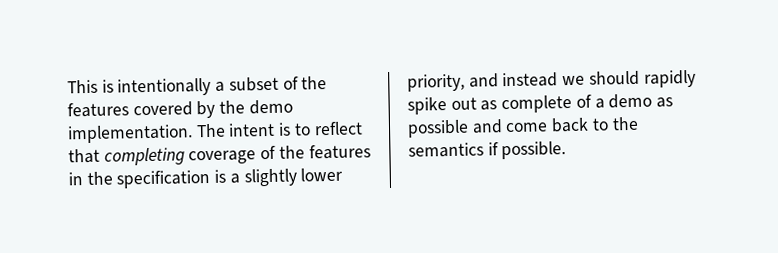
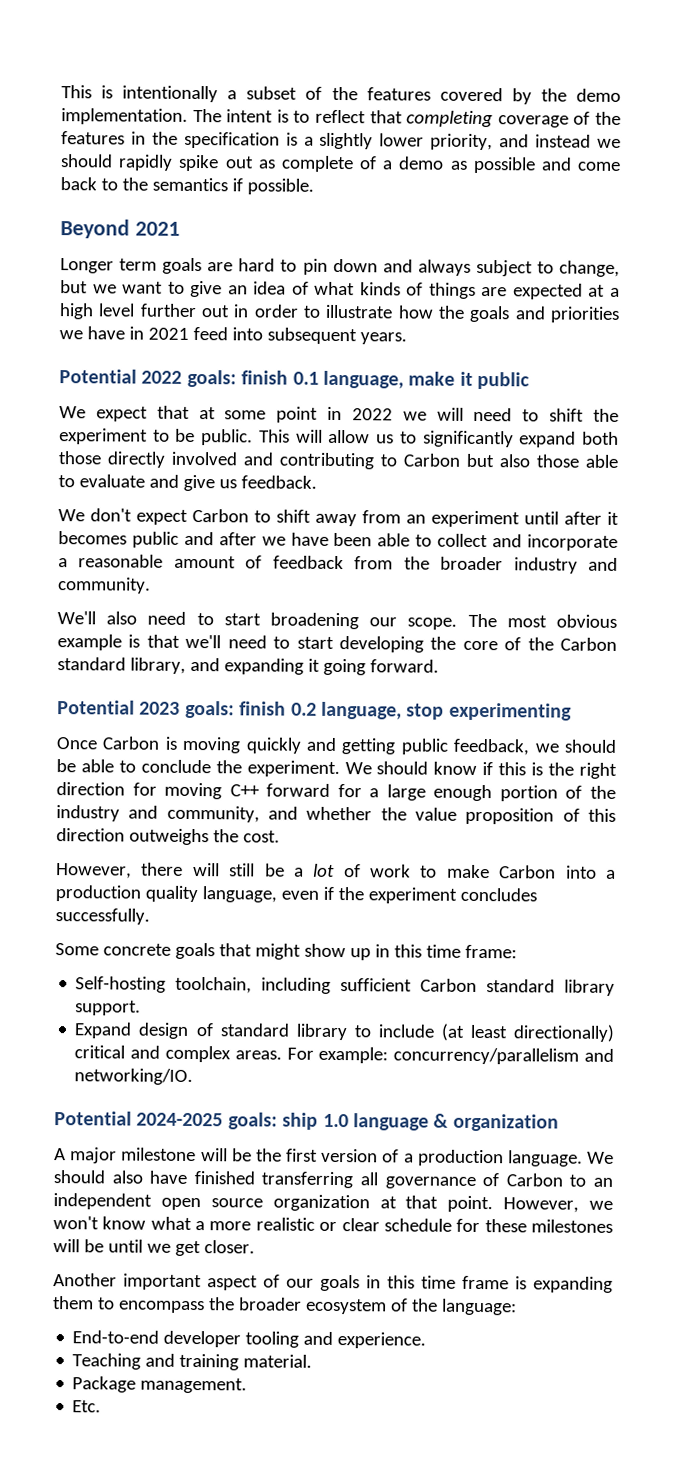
+ Beyond 2021
+ Longer term goals are hard to pin down and always subject to change, but we want to give an idea of what kinds of things are expected at a high level further out in order to illustrate how the goals and priorities we have in 2021 feed into subsequent years.
+ Potential 2022 goals: finish 0.1 language, make it public
+ We expect that at some point in 2022 we will need to shift the experiment to be public. This will allow us to significantly expand both those directly involved and contributing to Carbon but also those able to evaluate and give us feedback.
+ We don't expect Carbon to shift away from an experiment until after it becomes public and after we have been able to collect and incorporate a reasonable amount of feedback from the broader industry and community.
+ We'll also need to start broadening our scope. The most obvious example is that we'll need to start developing the core of the Carbon standard library, and expanding it going forward.
+ Potential 2023 goals: finish 0.2 language, stop experimenting
+ Once Carbon is moving quickly and getting public feedback, we should be able to conclude the experiment. We should know if this is the right direction for moving C++ forward for a large enough portion of the industry and community, and whether the value proposition of this direction outweighs the cost.
+ However, there will still be a lot of work to make Carbon into a production quality language, even if the experiment concludes successfully.
+ Some concrete goals that might show up in this time frame:
+ Self-hosting toolchain, including sufficient Carbon standard library support.
+ Expand design of standard library to include (at least directionally) critical and complex areas. For example: concurrency/parallelism and networking/IO.
+ Potential 2024-2025 goals: ship 1.0 language & organization
+ A major milestone will be the first version of a production language. We should also have finished transferring all governance of Carbon to an independent open source organization at that point. However, we won't know what a more realistic or clear schedule for these milestones will be until we get closer.
+ Another important aspect of our goals in this time frame is expanding them to encompass the broader ecosystem of the language:
+ End-to-end developer tooling and experience.
+ Teaching and training material.
+ Package management.
+ Etc.

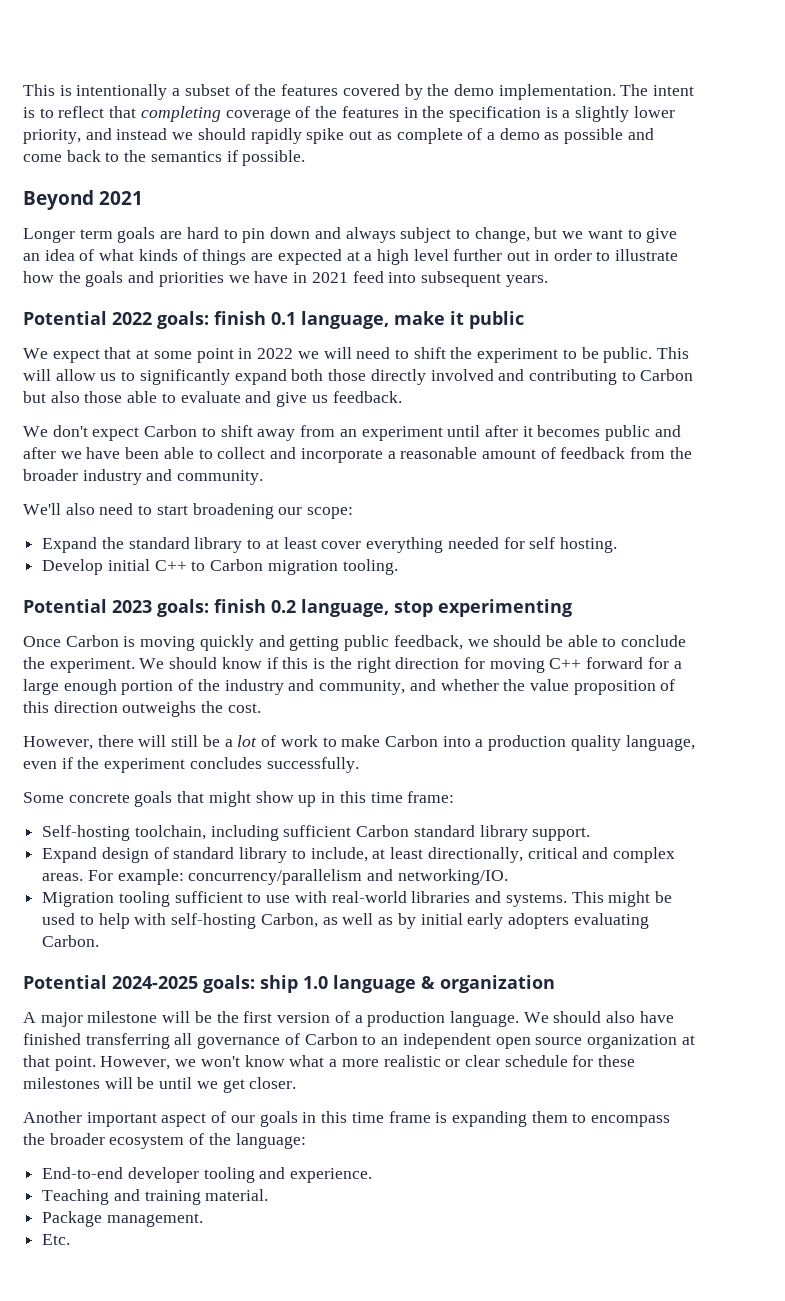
- We'll also need to start broadening our scope. The most obvious example is that we'll need to start developing the core of the Carbon standard library, and expanding it going forward.
+ We'll also need to start broadening our scope:
+ Expand the standard library to at least cover everything needed for self hosting.
+ Develop initial C++ to Carbon migration tooling.
- Expand design of standard library to include (at least directionally) critical and complex areas.
+ Expand design of standard library to include, at least directionally, critical and complex areas.
+ Migration tooling sufficient to use with real-world libraries and systems. This might be used to help with self-hosting Carbon, as well as by initial early adopters evaluating Carbon.

